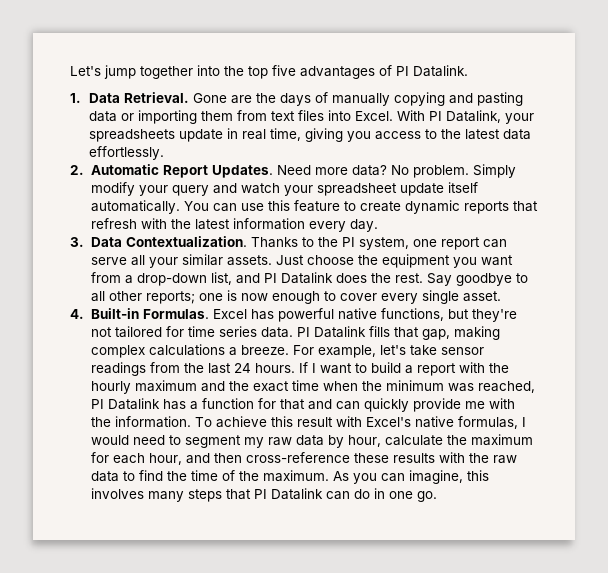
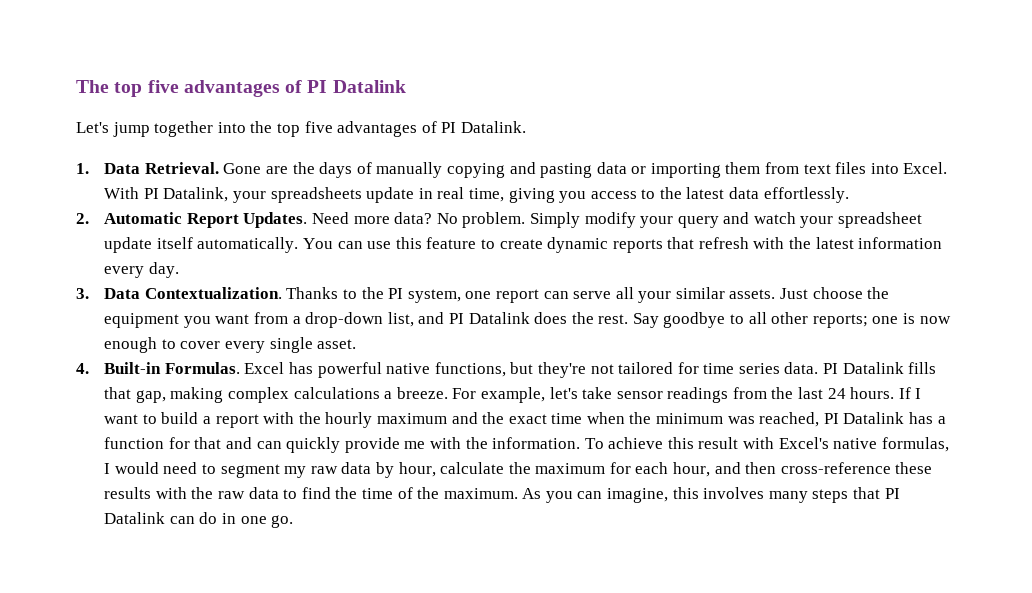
+ The top five advantages of PI Datalink

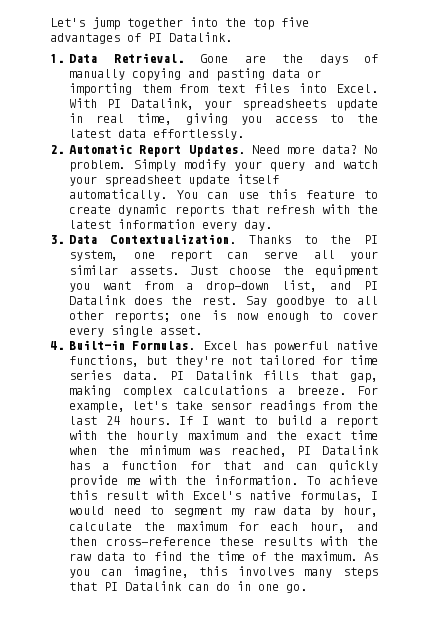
- The top five advantages of PI Datalink

